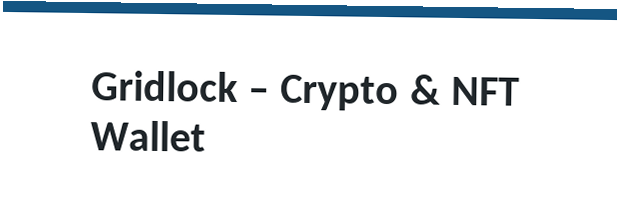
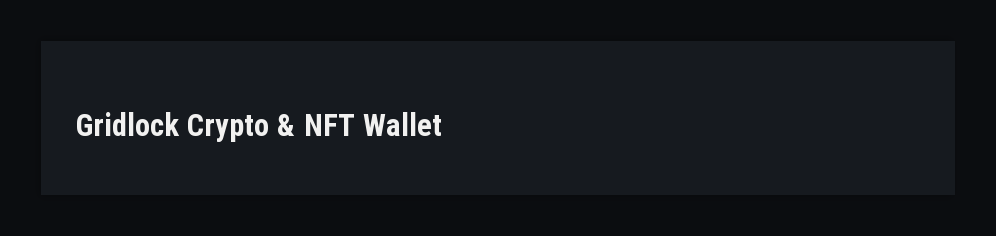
- Gridlock – Crypto & NFT Wallet
+ Gridlock Crypto & NFT Wallet

